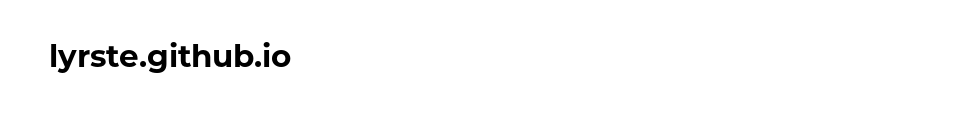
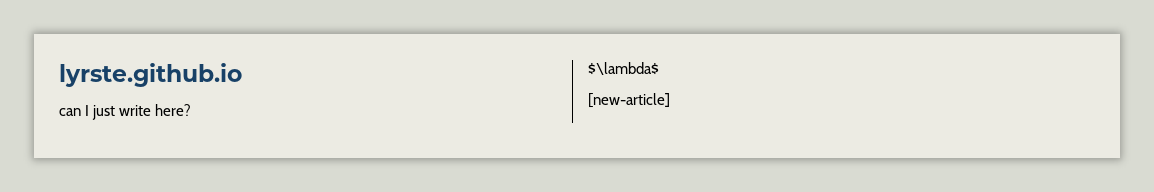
+ can I just write here?
+ $\lambda$
+ [new-article]

